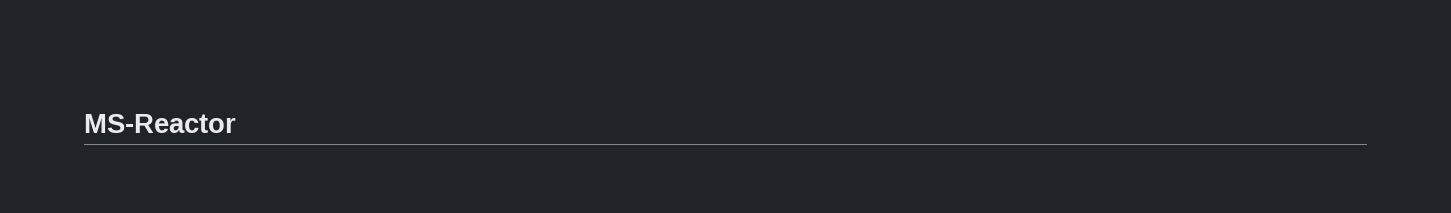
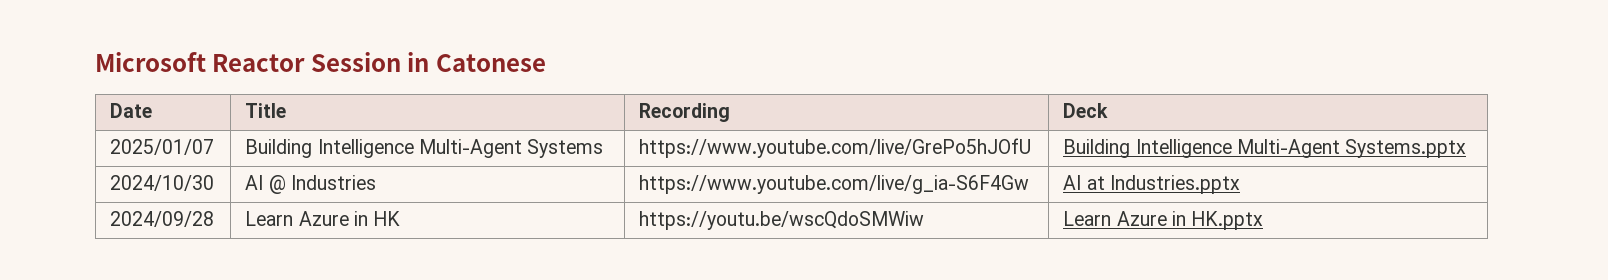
- MS-Reactor
+ Microsoft Reactor Session in Catonese
+ Date | Title | Recording | Deck
+ 2025/01/07 | Building Intelligence Multi-Agent Systems | https://www.youtube.com/live/GrePo5hJOfU | Building Intelligence Multi-Agent Systems.pptx
+ 2024/10/30 | AI @ Industries | https://www.youtube.com/live/g_ia-S6F4Gw | AI at Industries.pptx
+ 2024/09/28 | Learn Azure in HK | https://youtu.be/wscQdoSMWiw | Learn Azure in HK.pptx

